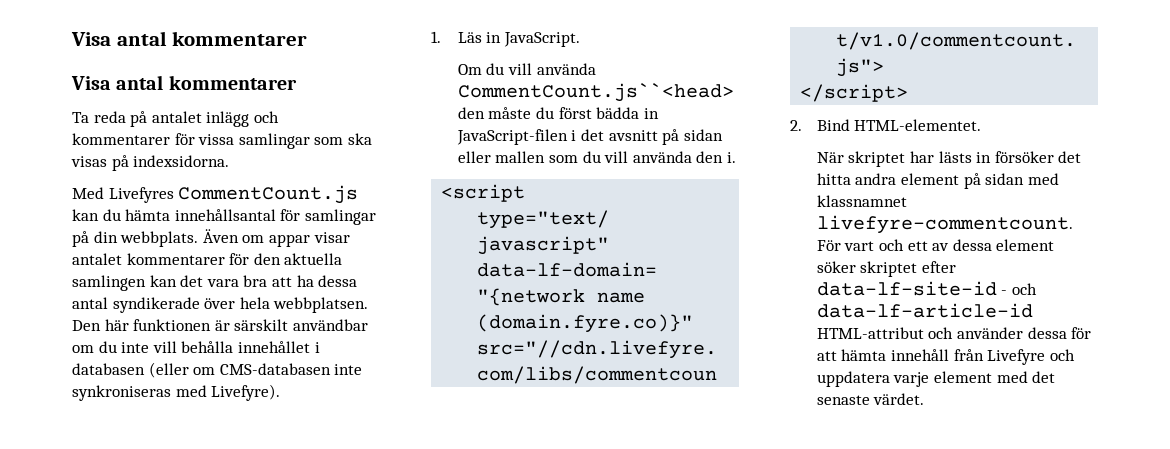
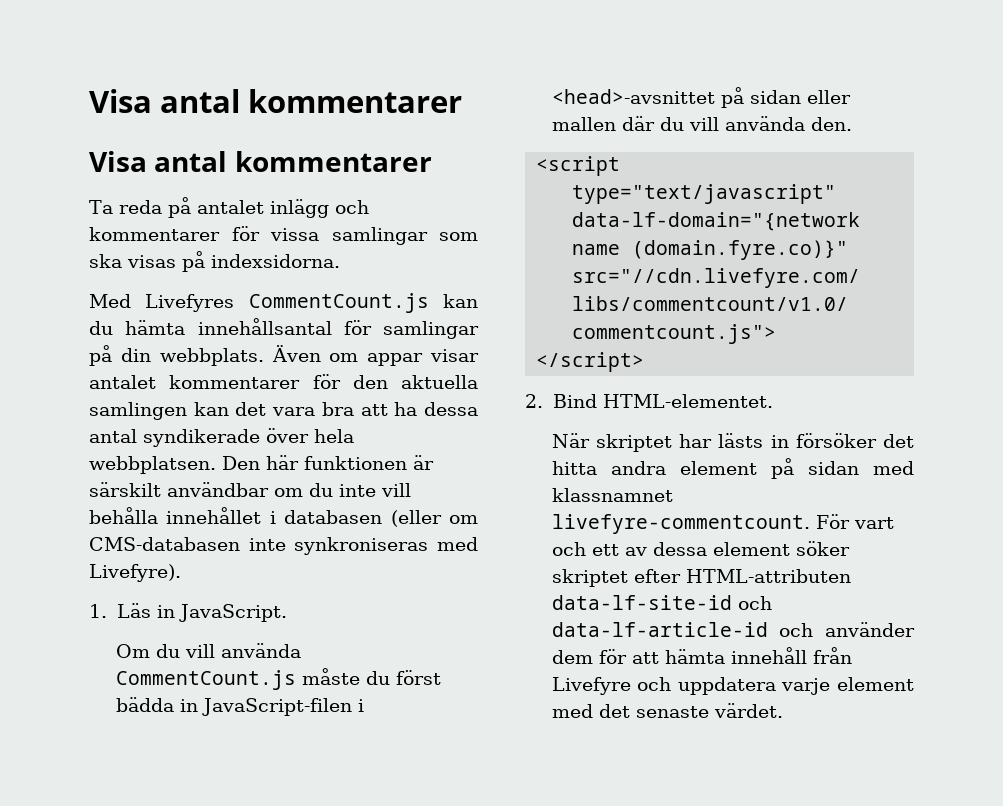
- Om du vill använda CommentCount.js``<head> den måste du först bädda in JavaScript-filen i det avsnitt på sidan eller mallen som du vill använda den i.
+ Om du vill använda CommentCount.js måste du först bädda in JavaScript-filen i <head>-avsnittet på sidan eller mallen där du vill använda den.
- För vart och ett av dessa element söker skriptet efter data-lf-site-id - och data-lf-article-id HTML-attribut och använder dessa för att hämta innehåll från Livefyre och uppdatera varje element med det senaste värdet.
+ För vart och ett av dessa element söker skriptet efter HTML-attributen data-lf-site-id och data-lf-article-id och använder dem för att hämta innehåll från Livefyre och uppdatera varje element med det senaste värdet.

